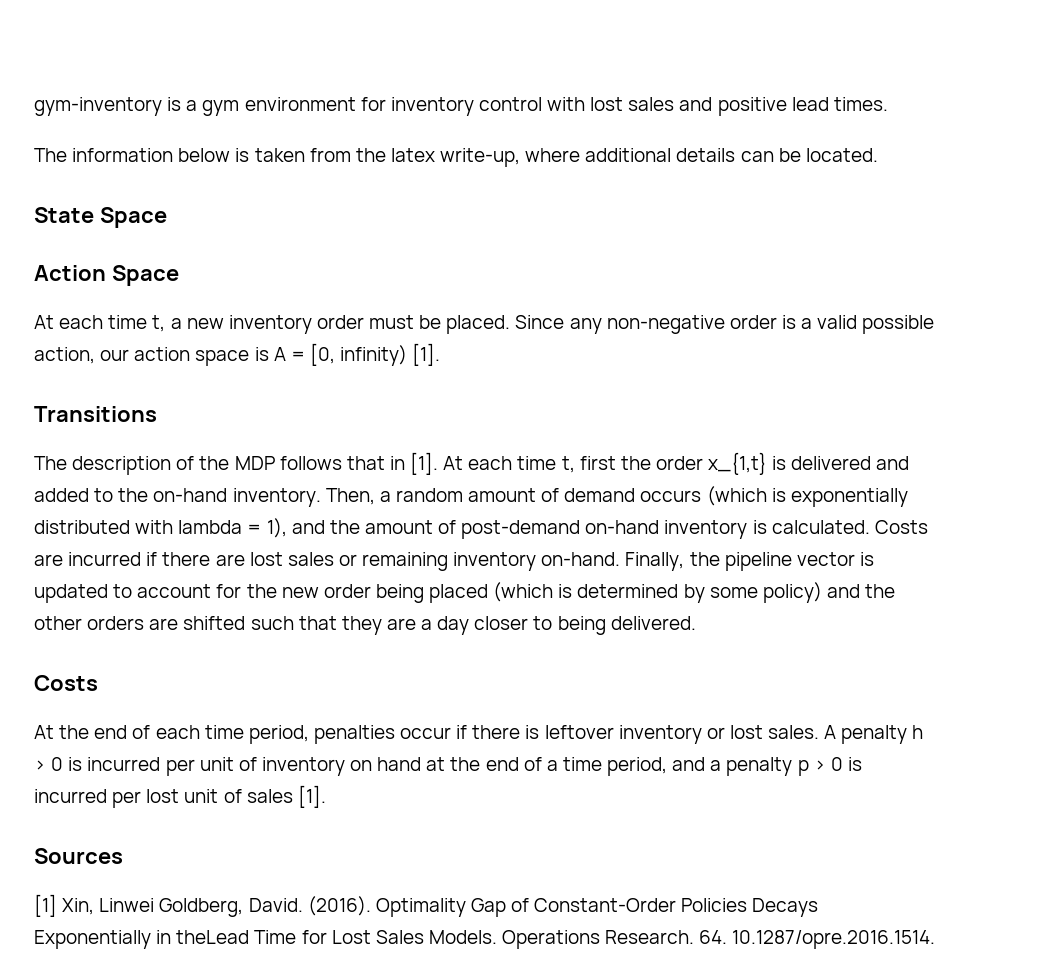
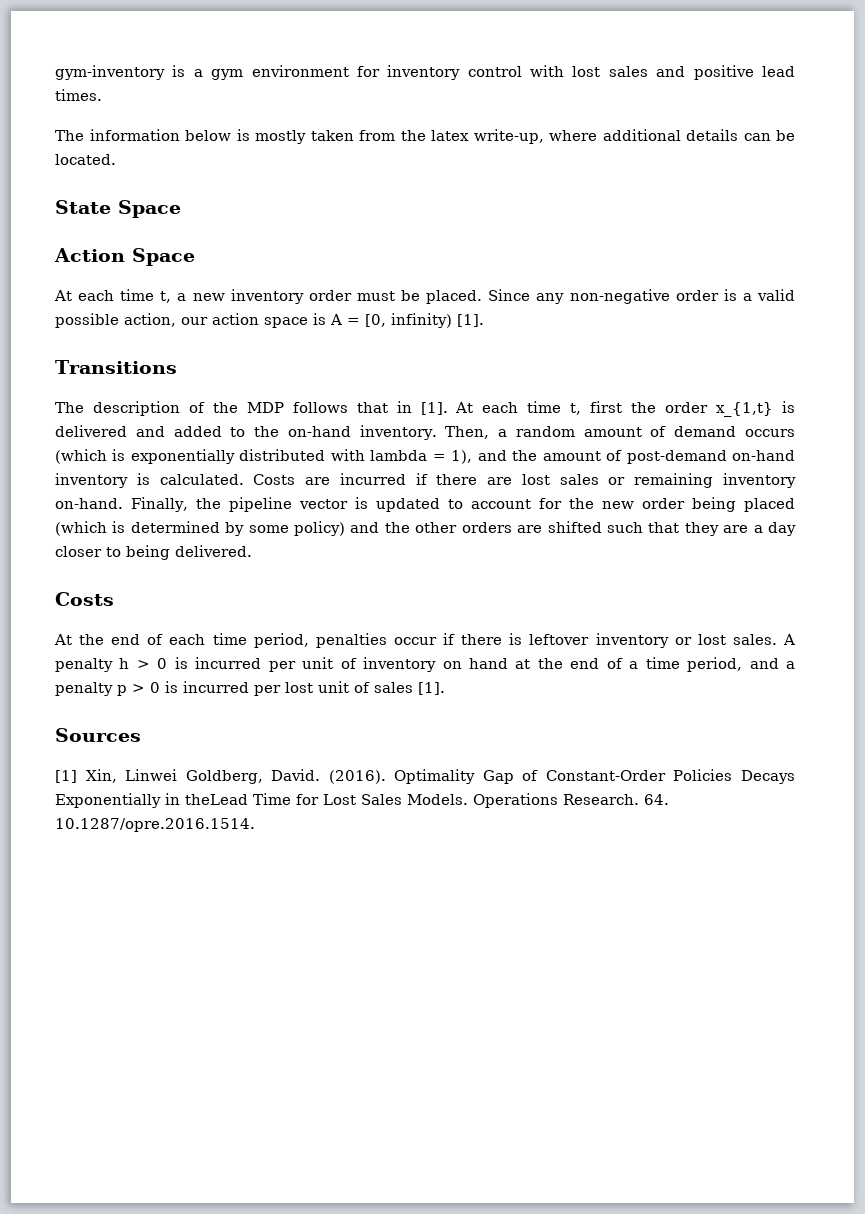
- The information below is taken from the latex write-up, where additional details can be located.
+ The information below is mostly taken from the latex write-up, where additional details can be located.

